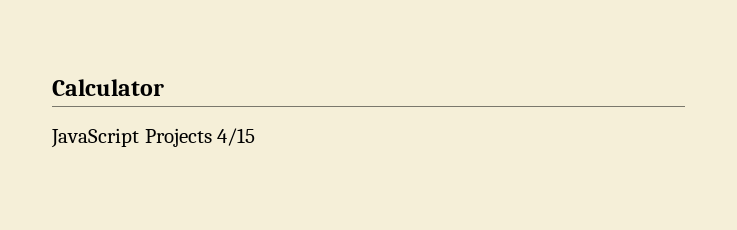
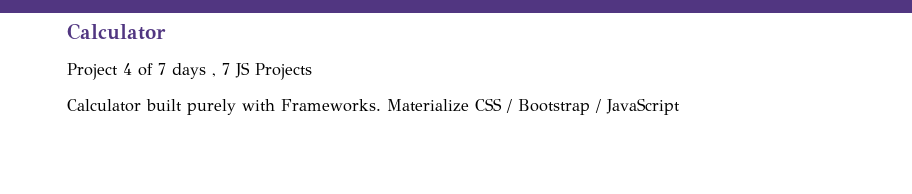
- JavaScript Projects 4/15
+ Project 4 of 7 days , 7 JS Projects
+ Calculator built purely with Frameworks. Materialize CSS / Bootstrap / JavaScript

